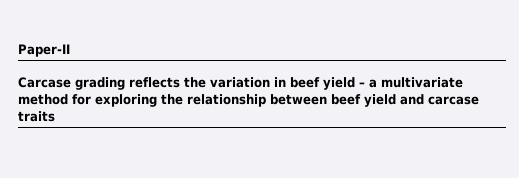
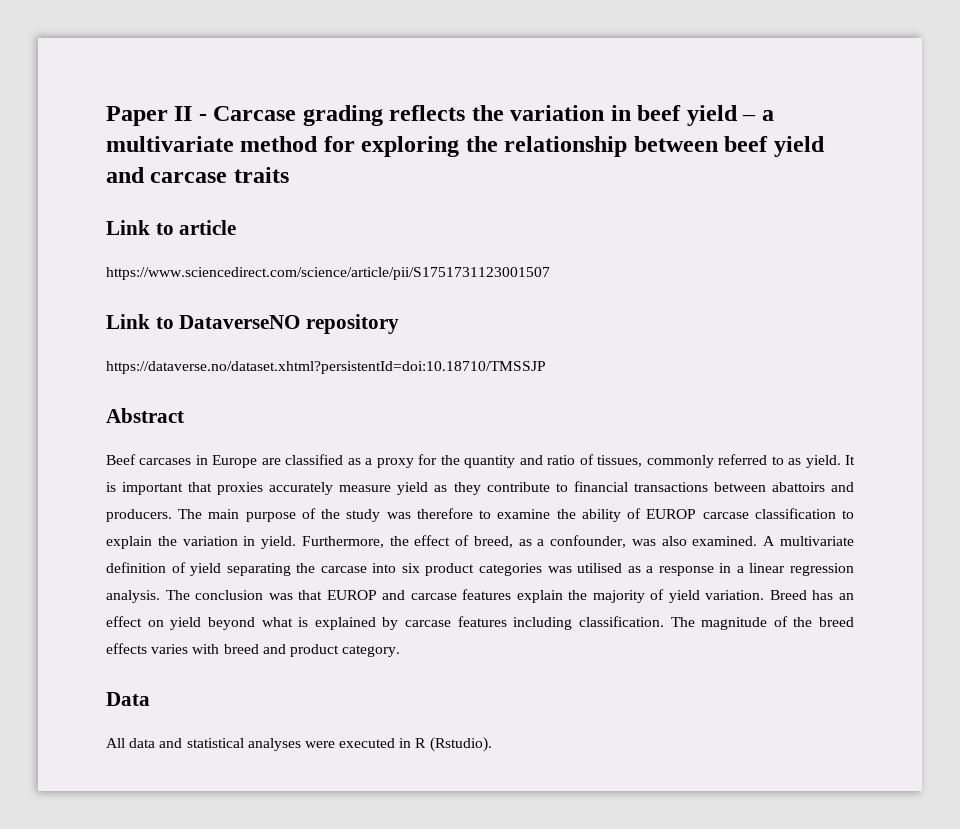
- Paper-II
- Carcase grading reflects the variation in beef yield – a multivariate method for exploring the relationship between beef yield and carcase traits
+ Paper II - Carcase grading reflects the variation in beef yield – a multivariate method for exploring the relationship between beef yield and carcase traits
+ Link to article
+ https://www.sciencedirect.com/science/article/pii/S1751731123001507
+ Link to DataverseNO repository
+ https://dataverse.no/dataset.xhtml?persistentId=doi:10.18710/TMSSJP
+ Abstract
+ Beef carcases in Europe are classified as a proxy for the quantity and ratio of tissues, commonly referred to as yield. It is important that proxies accurately measure yield as they contribute to financial transactions between abattoirs and producers. The main purpose of the study was therefore to examine the ability of EUROP carcase classification to explain the variation in yield. Furthermore, the effect of breed, as a confounder, was also examined. A multivariate definition of yield separating the carcase into six product categories was utilised as a response in a linear regression analysis. The conclusion was that EUROP and carcase features explain the majority of yield variation. Breed has an effect on yield beyond what is explained by carcase features including classification. The magnitude of the breed effects varies with breed and product category.
+ Data
+ All data and statistical analyses were executed in R (Rstudio).

